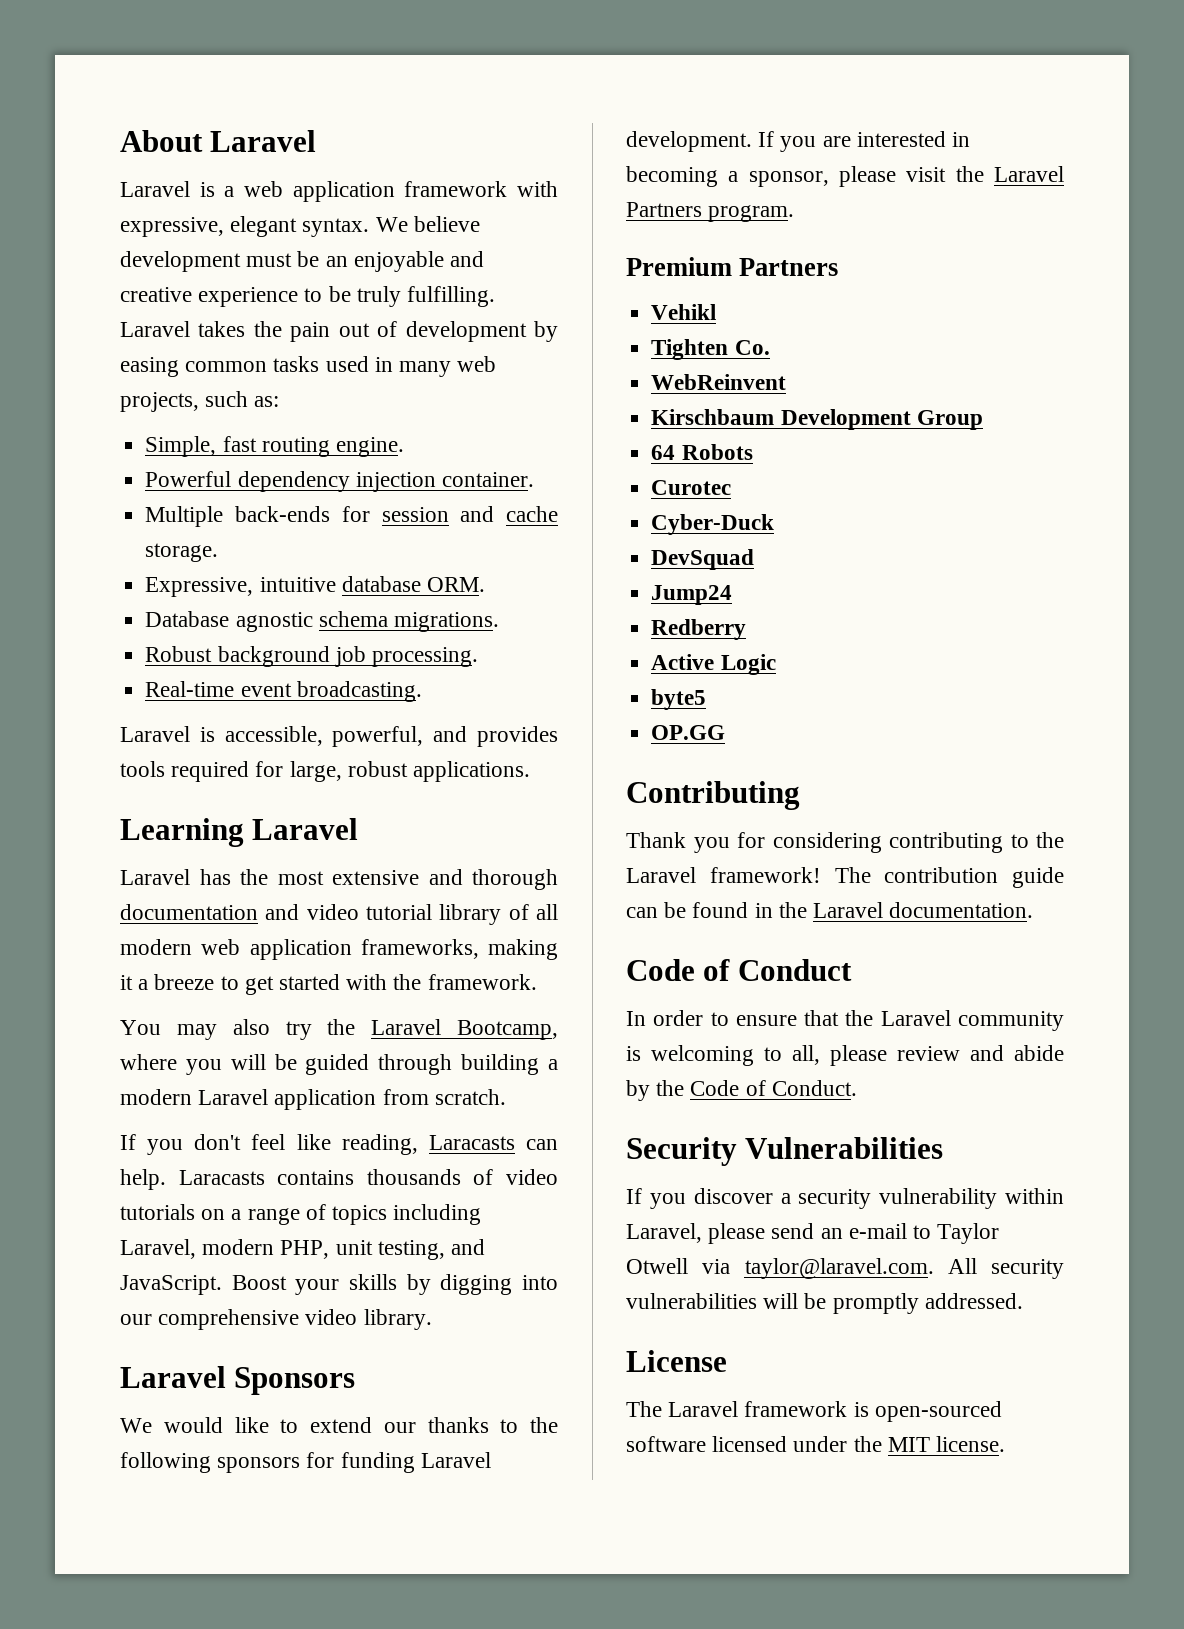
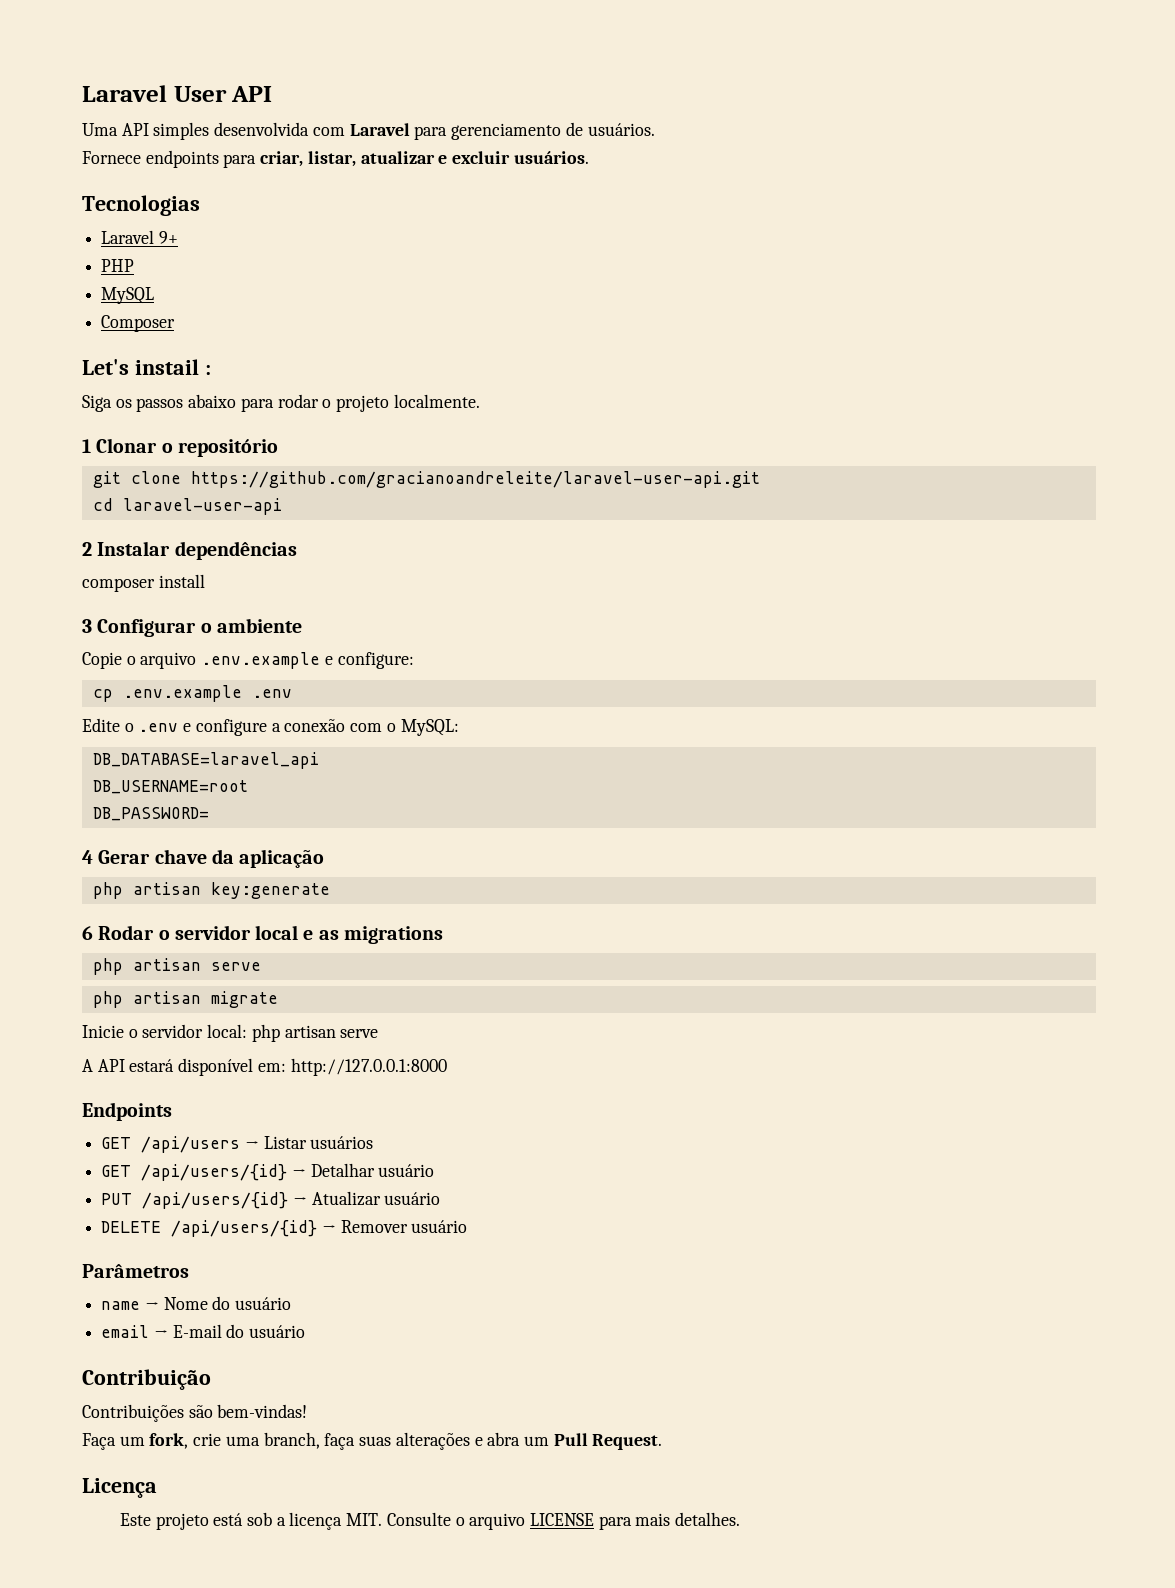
- About Laravel
- Laravel is a web application framework with expressive, elegant syntax. We believe development must be an enjoyable and creative experience to be truly fulfilling. Laravel takes the pain out of development by easing common tasks used in many web projects, such as:
- Simple, fast routing engine.
- Powerful dependency injection container.
- Multiple back-ends for session and cache storage.
- Expressive, intuitive database ORM.
- Database agnostic schema migrations.
- Robust background job processing.
- Real-time event broadcasting.
- Laravel is accessible, powerful, and provides tools required for large, robust applications.
- Learning Laravel
- Laravel has the most extensive and thorough documentation and video tutorial library of all modern web application frameworks, making it a breeze to get started with the framework.
- You may also try the Laravel Bootcamp, where you will be guided through building a modern Laravel application from scratch.
- If you don't feel like reading, Laracasts can help. Laracasts contains thousands of video tutorials on a range of topics including Laravel, modern PHP, unit testing, and JavaScript. Boost your skills by digging into our comprehensive video library.
- Laravel Sponsors
- We would like to extend our thanks to the following sponsors for funding Laravel development. If you are interested in becoming a sponsor, please visit the Laravel Partners program.
- Premium Partners
- Vehikl
- Tighten Co.
- WebReinvent
- Kirschbaum Development Group
- 64 Robots
- Curotec
- Cyber-Duck
- DevSquad
- Jump24
- Redberry
- Active Logic
- byte5
- OP.GG
- Contributing
- Thank you for considering contributing to the Laravel framework! The contribution guide can be found in the Laravel documentation.
- Code of Conduct
- In order to ensure that the Laravel community is welcoming to all, please review and abide by the Code of Conduct.
- Security Vulnerabilities
- If you discover a security vulnerability within Laravel, please send an e-mail to Taylor Otwell via taylor@laravel.com. All security vulnerabilities will be promptly addressed.
- License
- The Laravel framework is open-sourced software licensed under the MIT license.
+ Laravel User API
+ Uma API simples desenvolvida com Laravel para gerenciamento de usuários.
+ Fornece endpoints para criar, listar, atualizar e excluir usuários.
+ Tecnologias
+ Laravel 9+
+ PHP
+ MySQL
+ Composer
+ Let's instail :
+ Siga os passos abaixo para rodar o projeto localmente.
+ 1 Clonar o repositório
+ git clone https://github.com/gracianoandreleite/laravel-user-api.git
+ cd laravel-user-api
+ 2 Instalar dependências
+ composer install
+ 3 Configurar o ambiente
+ Copie o arquivo .env.example e configure:
+ cp .env.example .env
+ Edite o .env e configure a conexão com o MySQL:
+ DB_DATABASE=laravel_api
+ DB_USERNAME=root
+ DB_PASSWORD=
+ 4 Gerar chave da aplicação
+ php artisan key:generate
+ 6 Rodar o servidor local e as migrations
+ php artisan serve
+ php artisan migrate
+ Inicie o servidor local: php artisan serve
+ A API estará disponível em: http://127.0.0.1:8000
+ Endpoints
+ GET /api/users → Listar usuários
+ GET /api/users/{id} → Detalhar usuário
+ PUT /api/users/{id} → Atualizar usuário
+ DELETE /api/users/{id} → Remover usuário
+ Parâmetros
+ name → Nome do usuário
+ email → E-mail do usuário
+ Contribuição
+ Contribuições são bem-vindas!
+ Faça um fork, crie uma branch, faça suas alterações e abra um Pull Request.
+ Licença
+ Este projeto está sob a licença MIT. Consulte o arquivo LICENSE para mais detalhes.

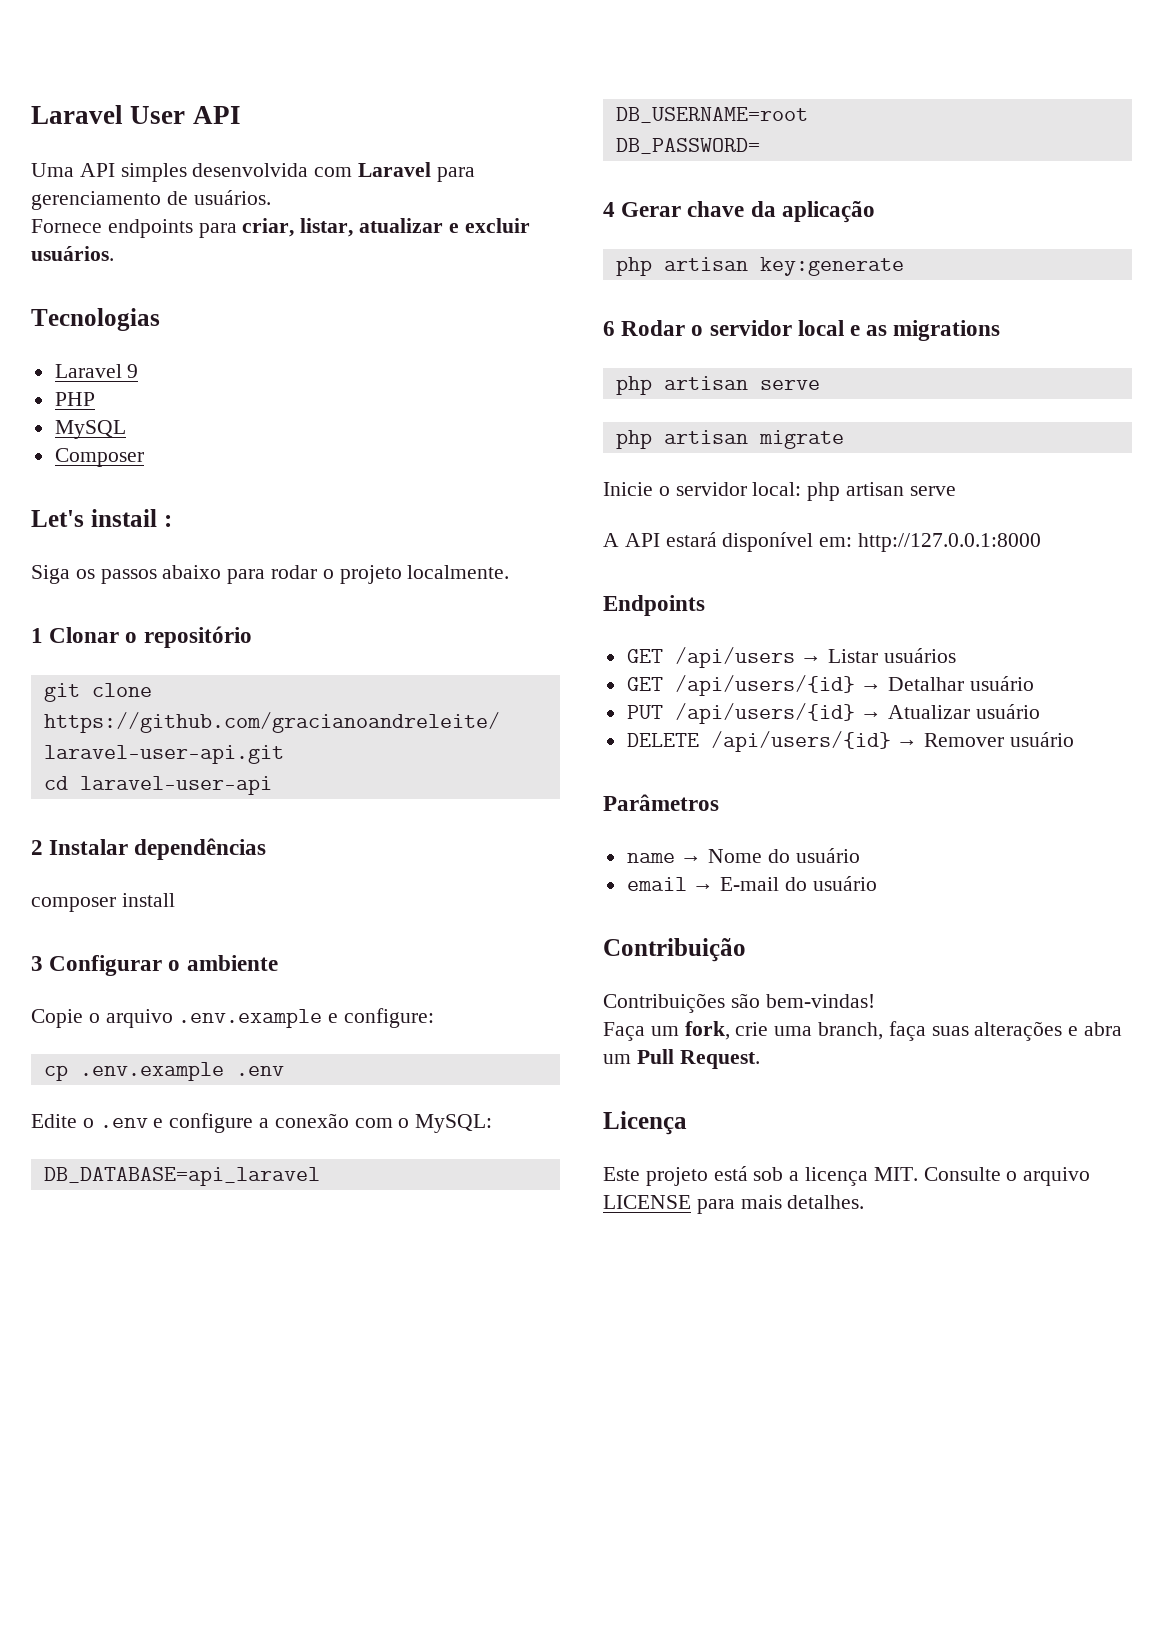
- Laravel 9+
+ Laravel 9
- DB_DATABASE=laravel_api
+ DB_DATABASE=api_laravel

